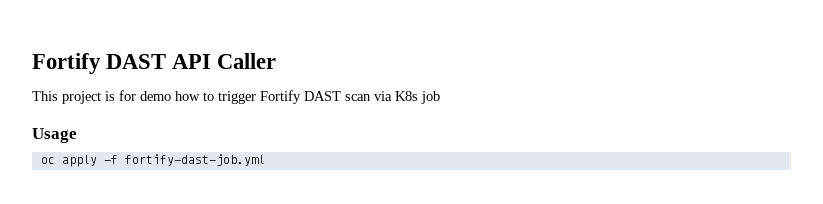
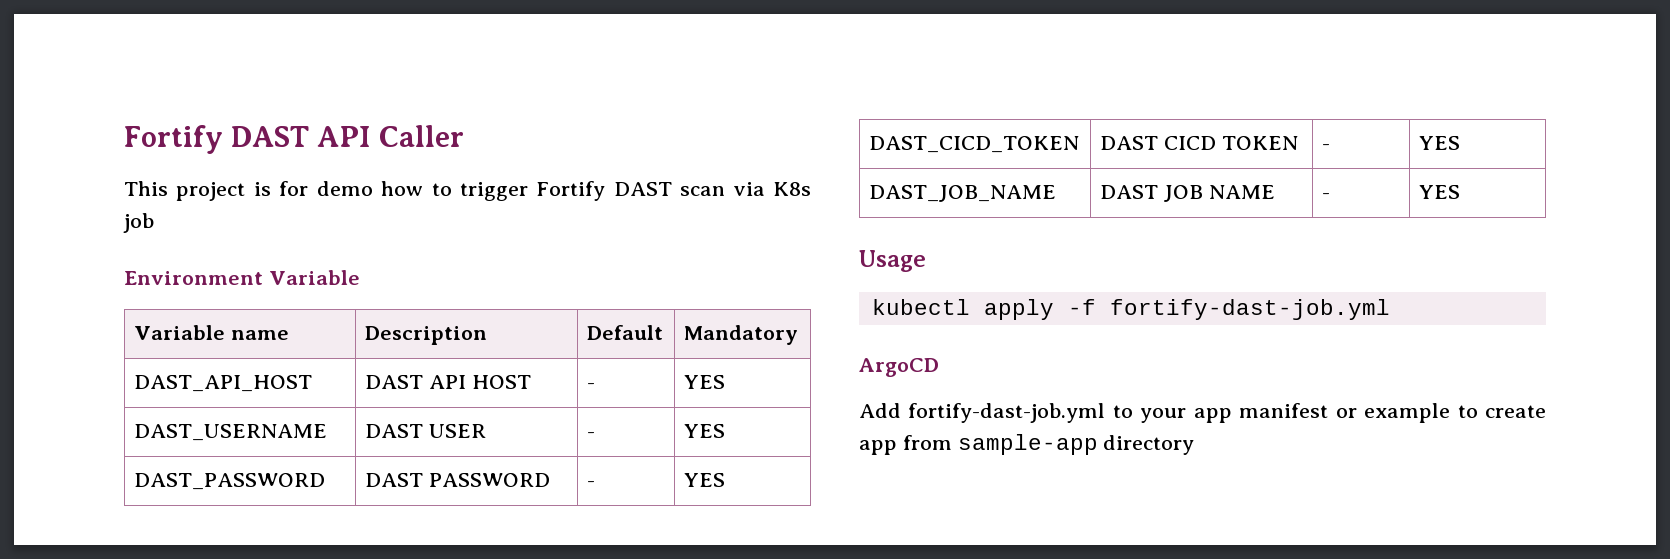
+ Environment Variable
+ Variable name | Description | Default | Mandatory
+ DAST_API_HOST | DAST API HOST | - | YES
+ DAST_USERNAME | DAST USER | - | YES
+ DAST_PASSWORD | DAST PASSWORD | - | YES
+ DAST_CICD_TOKEN | DAST CICD TOKEN | - | YES
+ DAST_JOB_NAME | DAST JOB NAME | - | YES
- oc apply -f fortify-dast-job.yml
+ kubectl apply -f fortify-dast-job.yml
+ ArgoCD
+ Add fortify-dast-job.yml to your app manifest or example to create app from sample-app directory

